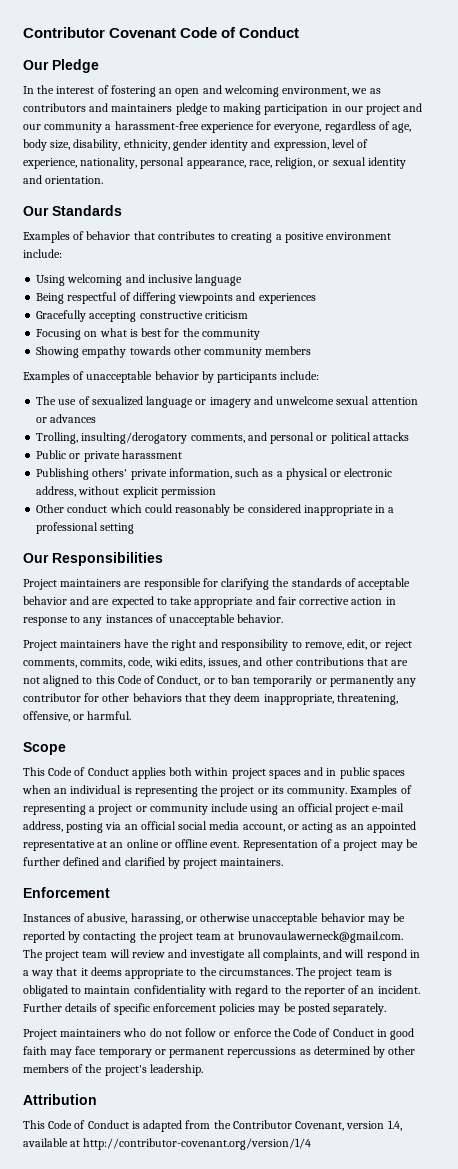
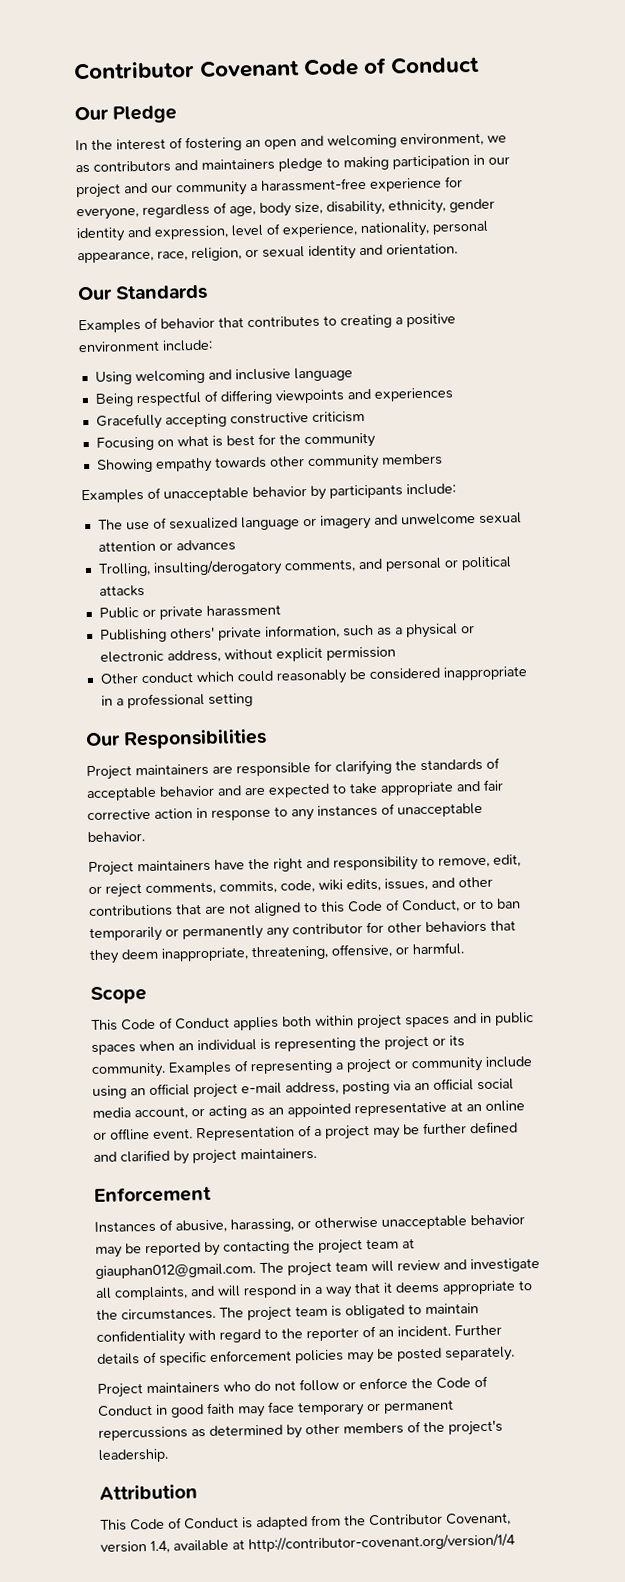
- Instances of abusive, harassing, or otherwise unacceptable behavior may be reported by contacting the project team at brunovaulawerneck@gmail.com. The project team will review and investigate all complaints, and will respond in a way that it deems appropriate to the circumstances.
+ Instances of abusive, harassing, or otherwise unacceptable behavior may be reported by contacting the project team at giauphan012@gmail.com. The project team will review and investigate all complaints, and will respond in a way that it deems appropriate to the circumstances.

